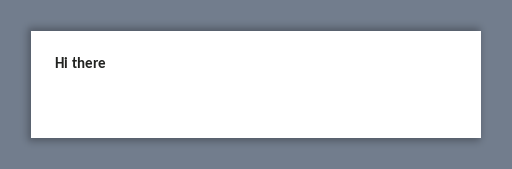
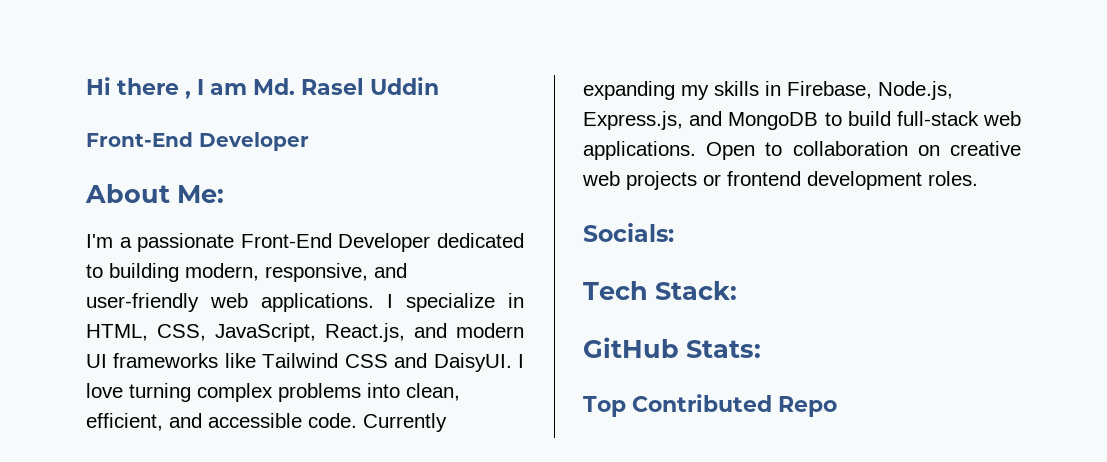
- Hi there
+ Hi there , I am Md. Rasel Uddin
+ Front-End Developer
+ About Me:
+ I'm a passionate Front-End Developer dedicated to building modern, responsive, and user-friendly web applications. I specialize in HTML, CSS, JavaScript, React.js, and modern UI frameworks like Tailwind CSS and DaisyUI. I love turning complex problems into clean, efficient, and accessible code. Currently expanding my skills in Firebase, Node.js, Express.js, and MongoDB to build full-stack web applications. Open to collaboration on creative web projects or frontend development roles.
+ Socials:
+ Tech Stack:
+ GitHub Stats:
+ Top Contributed Repo

